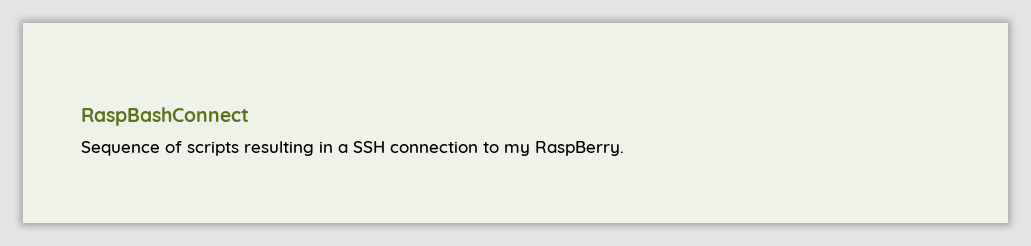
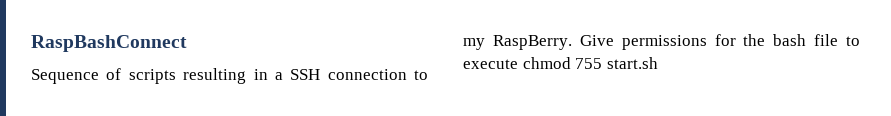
+ Give permissions for the bash file to execute chmod 755 start.sh

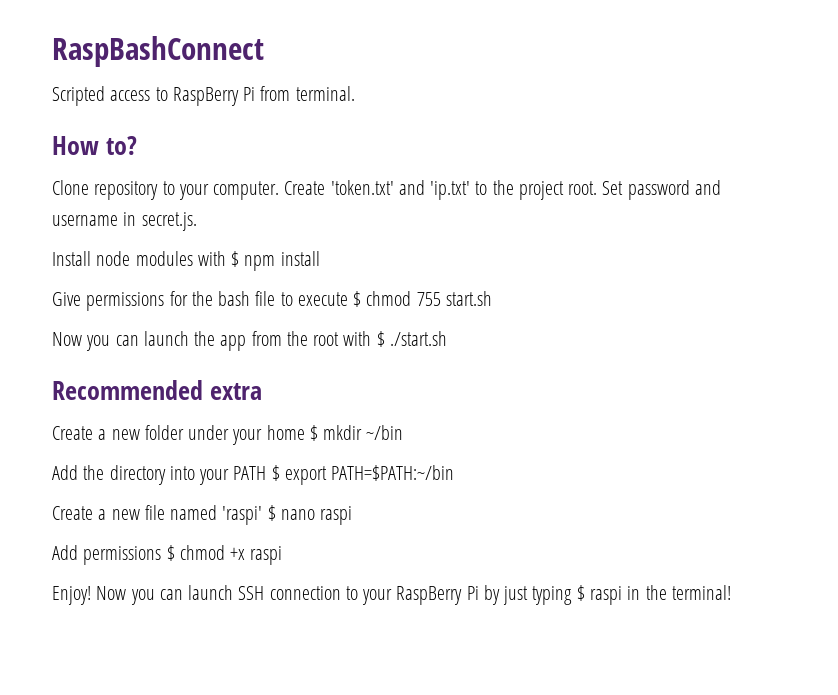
- Sequence of scripts resulting in a SSH connection to my RaspBerry. Give permissions for the bash file to execute chmod 755 start.sh
+ Scripted access to RaspBerry Pi from terminal.
+ How to?
+ Clone repository to your computer. Create 'token.txt' and 'ip.txt' to the project root. Set password and username in secret.js.
+ Install node modules with $ npm install
+ Give permissions for the bash file to execute $ chmod 755 start.sh
+ Now you can launch the app from the root with $ ./start.sh
+ Recommended extra
+ Create a new folder under your home $ mkdir ~/bin
+ Add the directory into your PATH $ export PATH=$PATH:~/bin
+ Create a new file named 'raspi' $ nano raspi
+ Add permissions $ chmod +x raspi
+ Enjoy! Now you can launch SSH connection to your RaspBerry Pi by just typing $ raspi in the terminal!

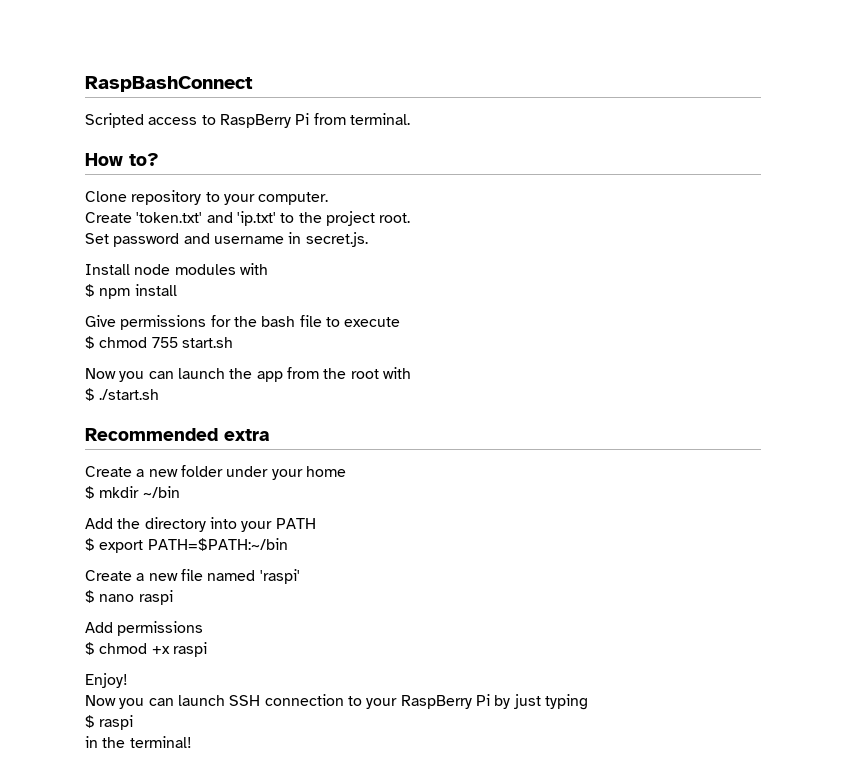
- Clone repository to your computer. Create 'token.txt' and 'ip.txt' to the project root. Set password and username in secret.js.
+ Clone repository to your computer.
+ Create 'token.txt' and 'ip.txt' to the project root.
+ Set password and username in secret.js.
- Install node modules with $ npm install
+ Install node modules with
+ $ npm install
- Give permissions for the bash file to execute $ chmod 755 start.sh
+ Give permissions for the bash file to execute
+ $ chmod 755 start.sh
- Now you can launch the app from the root with $ ./start.sh
+ Now you can launch the app from the root with
+ $ ./start.sh
- Create a new folder under your home $ mkdir ~/bin
+ Create a new folder under your home
+ $ mkdir ~/bin
- Add the directory into your PATH $ export PATH=$PATH:~/bin
+ Add the directory into your PATH
+ $ export PATH=$PATH:~/bin
- Create a new file named 'raspi' $ nano raspi
+ Create a new file named 'raspi'
+ $ nano raspi
- Add permissions $ chmod +x raspi
+ Add permissions
+ $ chmod +x raspi
- Enjoy! Now you can launch SSH connection to your RaspBerry Pi by just typing $ raspi in the terminal!
+ Enjoy!
+ Now you can launch SSH connection to your RaspBerry Pi by just typing
+ $ raspi
+ in the terminal!

